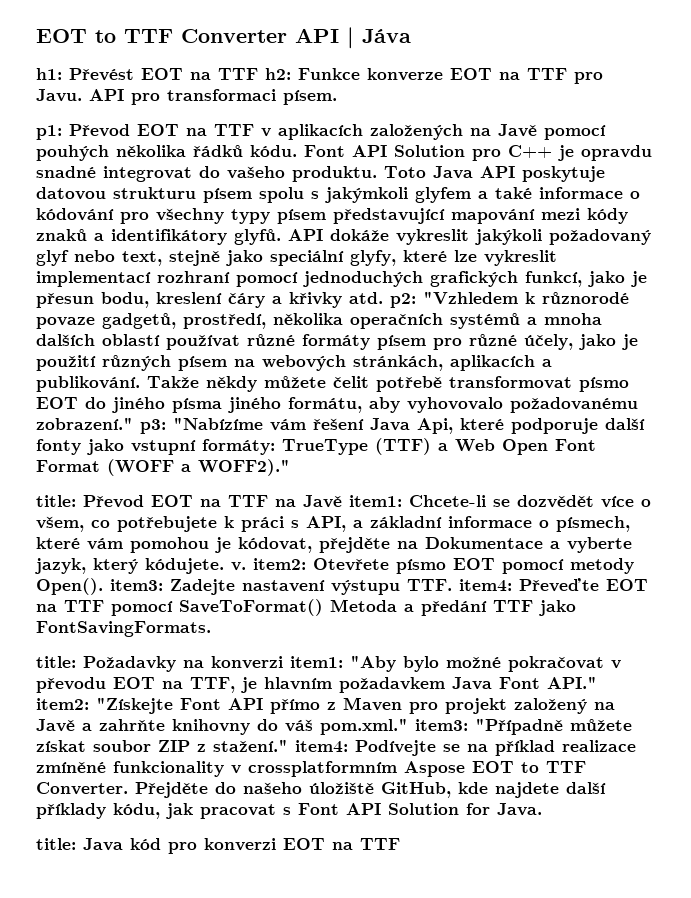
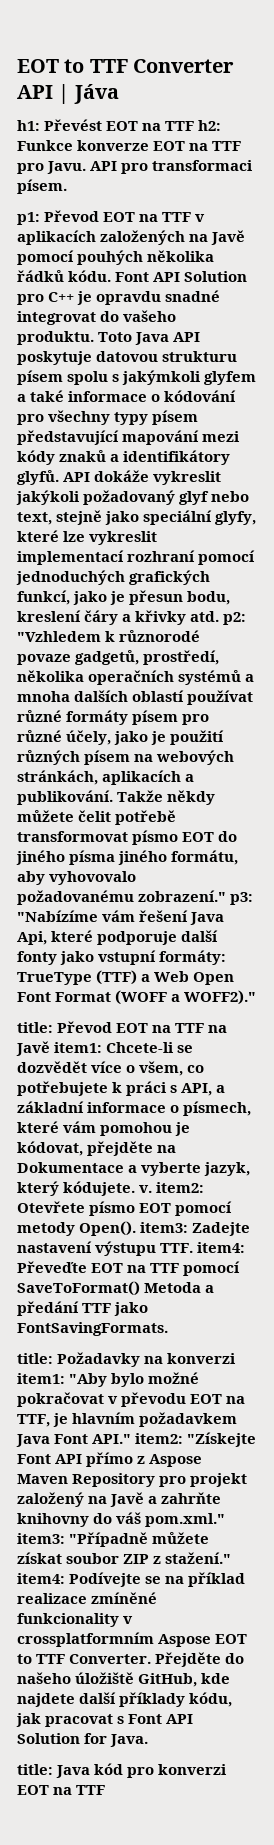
- title: Požadavky na konverzi item1: "Aby bylo možné pokračovat v převodu EOT na TTF, je hlavním požadavkem Java Font API." item2: "Získejte Font API přímo z Maven pro projekt založený na Javě a zahrňte knihovny do váš pom.xml." item3: "Případně můžete získat soubor ZIP z stažení." item4: Podívejte se na příklad realizace zmíněné funkcionality v crossplatformním Aspose EOT to TTF Converter.
+ title: Požadavky na konverzi item1: "Aby bylo možné pokračovat v převodu EOT na TTF, je hlavním požadavkem Java Font API." item2: "Získejte Font API přímo z Aspose Maven Repository pro projekt založený na Javě a zahrňte knihovny do váš pom.xml." item3: "Případně můžete získat soubor ZIP z stažení." item4: Podívejte se na příklad realizace zmíněné funkcionality v crossplatformním Aspose EOT to TTF Converter.

